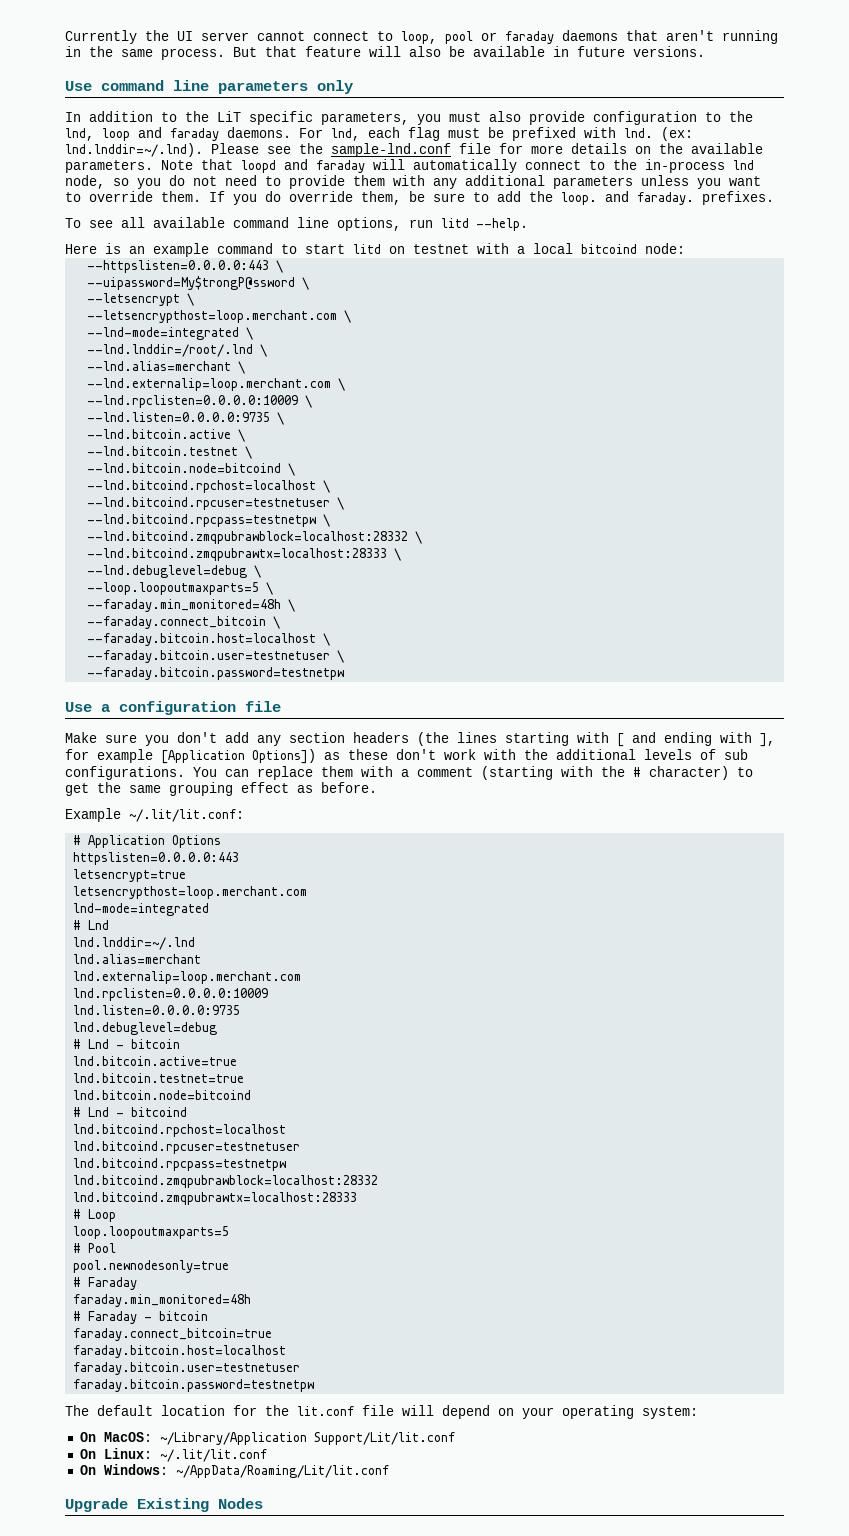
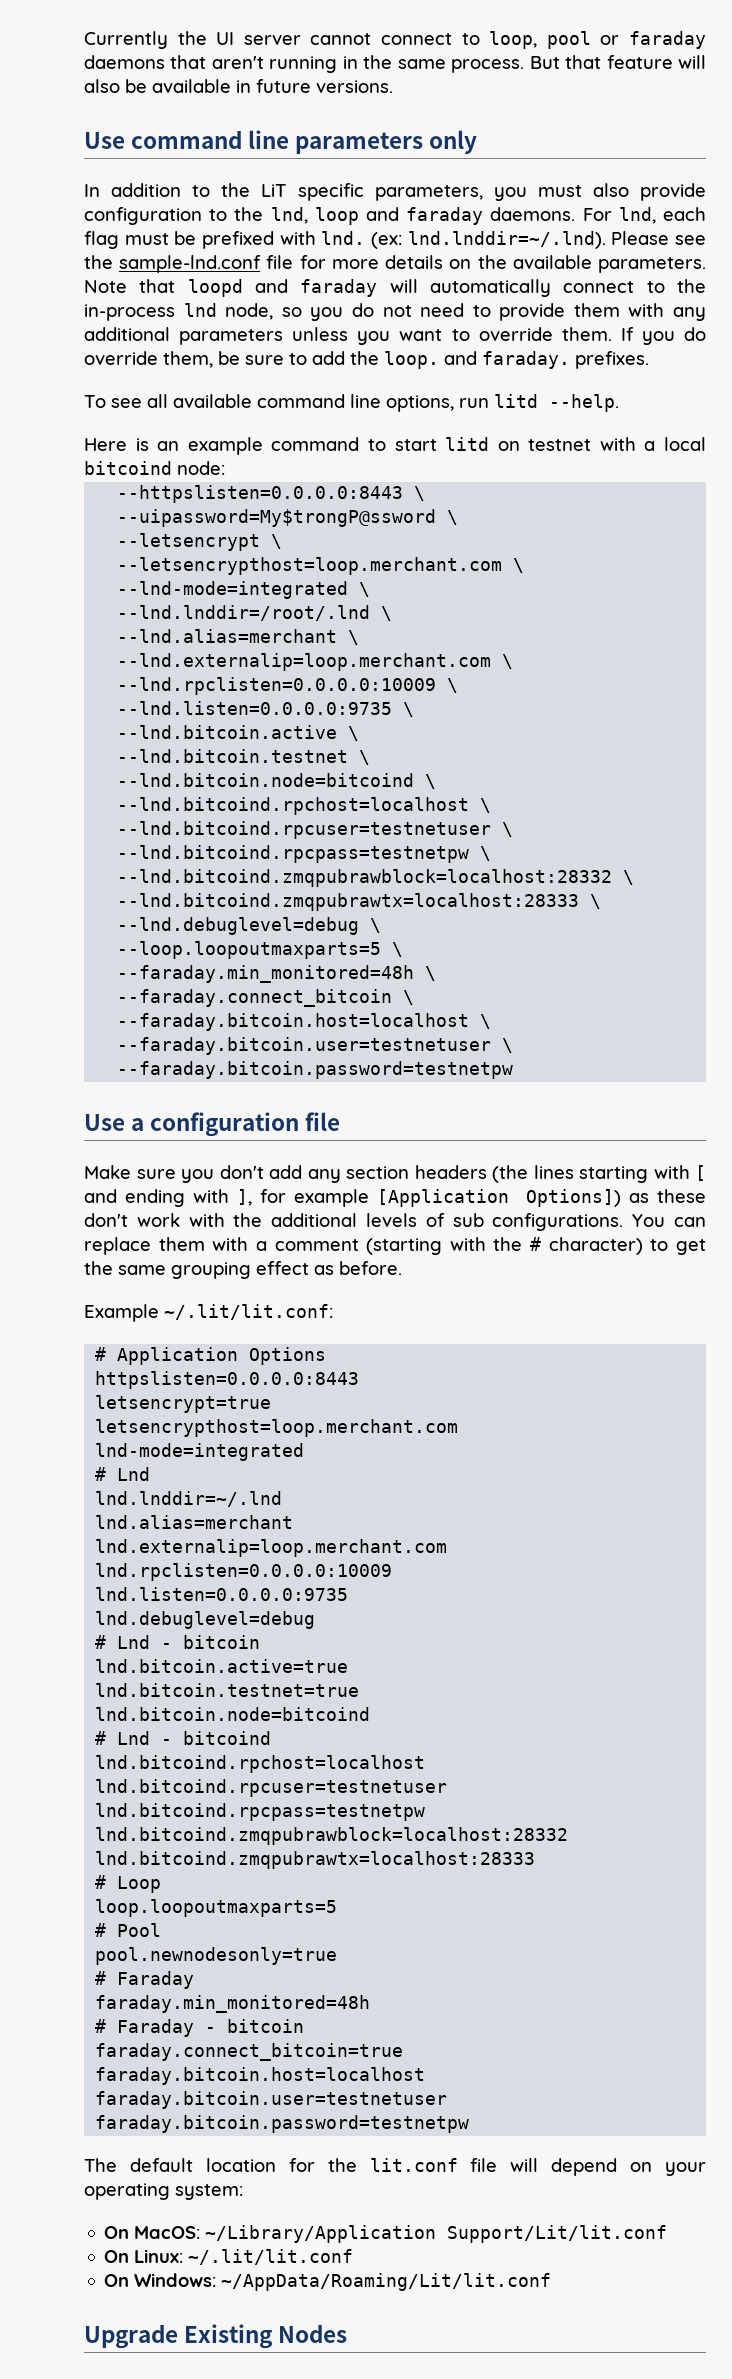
- --httpslisten=0.0.0.0:443 \
+ --httpslisten=0.0.0.0:8443 \
- httpslisten=0.0.0.0:443
+ httpslisten=0.0.0.0:8443

